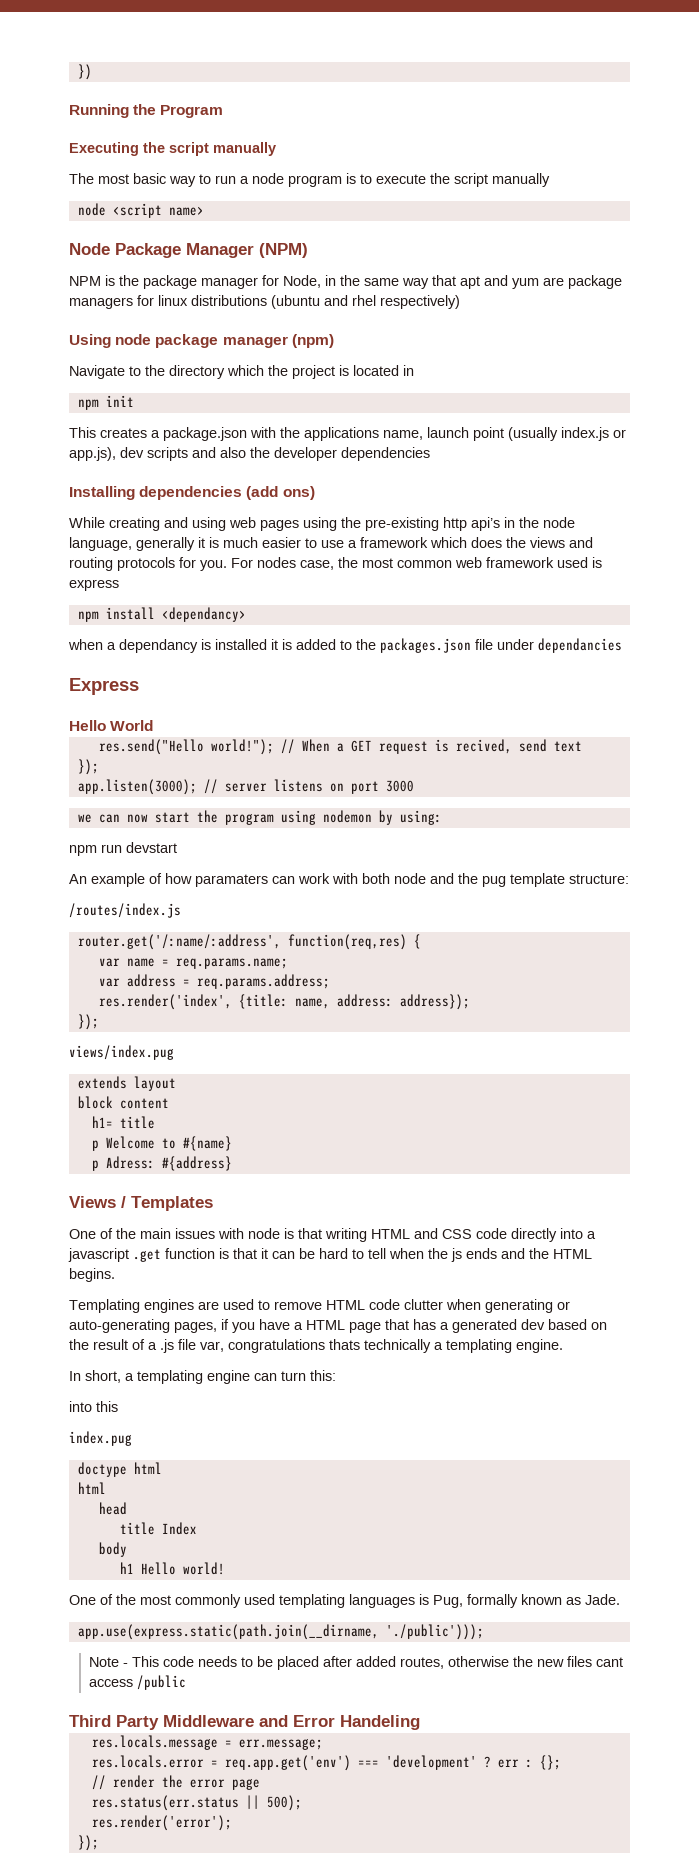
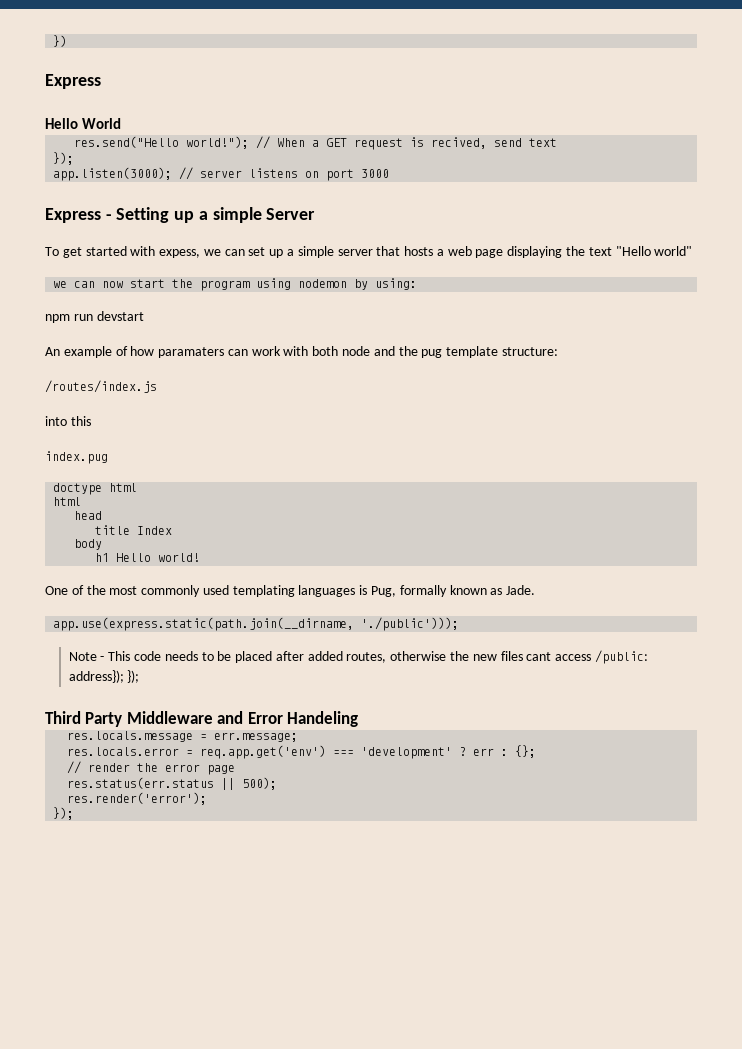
- Running the Program
- Executing the script manually
- The most basic way to run a node program is to execute the script manually
- node <script name>
- Node Package Manager (NPM)
- NPM is the package manager for Node, in the same way that apt and yum are package managers for linux distributions (ubuntu and rhel respectively)
- Using node package manager (npm)
- Navigate to the directory which the project is located in
- npm init
- This creates a package.json with the applications name, launch point (usually index.js or app.js), dev scripts and also the developer dependencies
- Installing dependencies (add ons)
- While creating and using web pages using the pre-existing http api’s in the node language, generally it is much easier to use a framework which does the views and routing protocols for you. For nodes case, the most common web framework used is express
- npm install <dependancy>
- when a dependancy is installed it is added to the packages.json file under dependancies
+ Express - Setting up a simple Server
+ To get started with expess, we can set up a simple server that hosts a web page displaying the text "Hello world"
- router.get('/:name/:address', function(req,res) {
- var name = req.params.name;
- var address = req.params.address;
- res.render('index', {title: name, address: address});
- });
- views/index.pug
- extends layout
- block content
- h1= title
- p Welcome to #{name}
- p Adress: #{address}
- Views / Templates
- One of the main issues with node is that writing HTML and CSS code directly into a javascript .get function is that it can be hard to tell when the js ends and the HTML begins.
- Templating engines are used to remove HTML code clutter when generating or auto-generating pages, if you have a HTML page that has a generated dev based on the result of a .js file var, congratulations thats technically a templating engine.
- In short, a templating engine can turn this:
- Note - This code needs to be placed after added routes, otherwise the new files cant access /public
+ Note - This code needs to be placed after added routes, otherwise the new files cant access /public: address}); });

